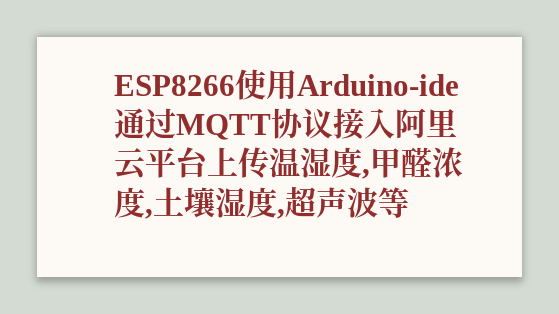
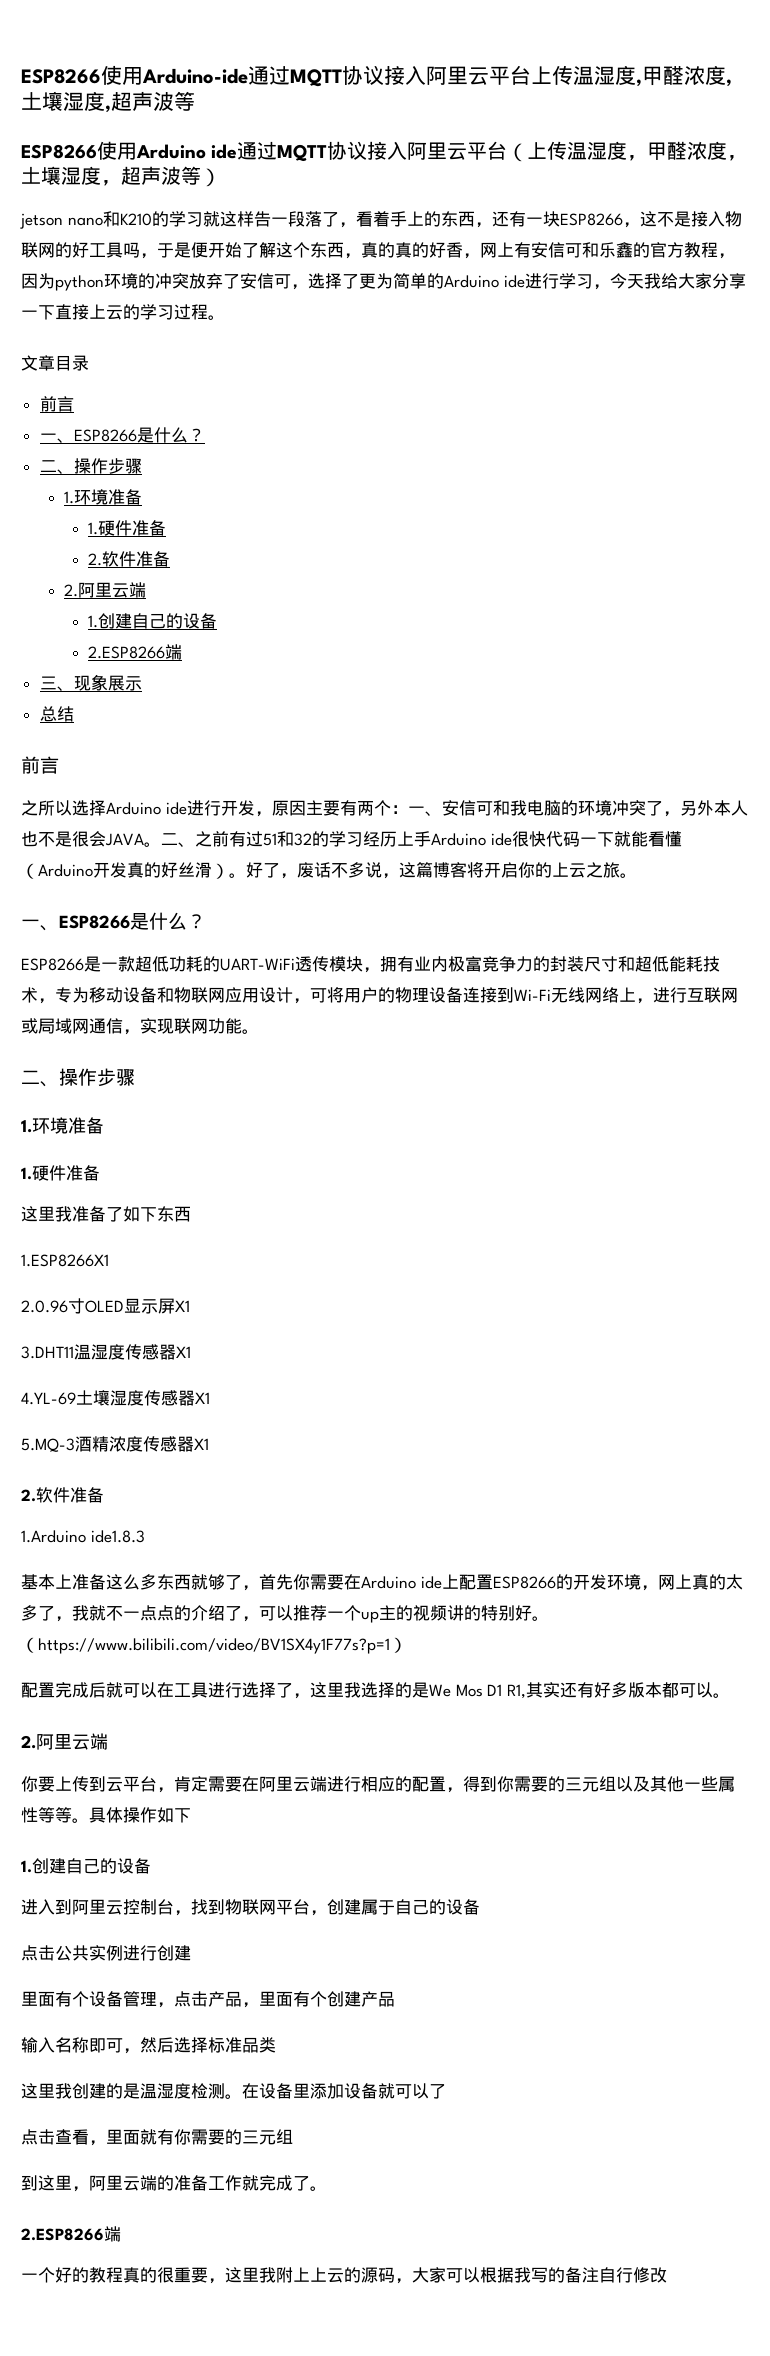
+ ESP8266使用Arduino ide通过MQTT协议接入阿里云平台（上传温湿度，甲醛浓度，土壤湿度，超声波等）
+ jetson nano和K210的学习就这样告一段落了，看着手上的东西，还有一块ESP8266，这不是接入物联网的好工具吗，于是便开始了解这个东西，真的真的好香，网上有安信可和乐鑫的官方教程，因为python环境的冲突放弃了安信可，选择了更为简单的Arduino ide进行学习，今天我给大家分享一下直接上云的学习过程。
+ 文章目录
+ 前言
+ 一、ESP8266是什么？
+ 二、操作步骤
+ 1.环境准备
+ 1.硬件准备
+ 2.软件准备
+ 2.阿里云端
+ 1.创建自己的设备
+ 2.ESP8266端
+ 三、现象展示
+ 总结
+ 前言
+ 之所以选择Arduino ide进行开发，原因主要有两个：一、安信可和我电脑的环境冲突了，另外本人也不是很会JAVA。二、之前有过51和32的学习经历上手Arduino ide很快代码一下就能看懂（Arduino开发真的好丝滑）。好了，废话不多说，这篇博客将开启你的上云之旅。
+ 一、ESP8266是什么？
+ ESP8266是一款超低功耗的UART-WiFi透传模块，拥有业内极富竞争力的封装尺寸和超低能耗技术，专为移动设备和物联网应用设计，可将用户的物理设备连接到Wi-Fi无线网络上，进行互联网或局域网通信，实现联网功能。
+ 二、操作步骤
+ 1.环境准备
+ 1.硬件准备
+ 这里我准备了如下东西
+ 1.ESP8266X1
+ 2.0.96寸OLED显示屏X1
+ 3.DHT11温湿度传感器X1
+ 4.YL-69土壤湿度传感器X1
+ 5.MQ-3酒精浓度传感器X1
+ 2.软件准备
+ 1.Arduino ide1.8.3
+ 基本上准备这么多东西就够了，首先你需要在Arduino ide上配置ESP8266的开发环境，网上真的太多了，我就不一点点的介绍了，可以推荐一个up主的视频讲的特别好。（https://www.bilibili.com/video/BV1SX4y1F77s?p=1）
+ 配置完成后就可以在工具进行选择了，这里我选择的是We Mos D1 R1,其实还有好多版本都可以。
+ 2.阿里云端
+ 你要上传到云平台，肯定需要在阿里云端进行相应的配置，得到你需要的三元组以及其他一些属性等等。具体操作如下
+ 1.创建自己的设备
+ 进入到阿里云控制台，找到物联网平台，创建属于自己的设备
+ 点击公共实例进行创建
+ 里面有个设备管理，点击产品，里面有个创建产品
+ 输入名称即可，然后选择标准品类
+ 这里我创建的是温湿度检测。在设备里添加设备就可以了
+ 点击查看，里面就有你需要的三元组
+ 到这里，阿里云端的准备工作就完成了。
+ 2.ESP8266端
+ 一个好的教程真的很重要，这里我附上上云的源码，大家可以根据我写的备注自行修改

